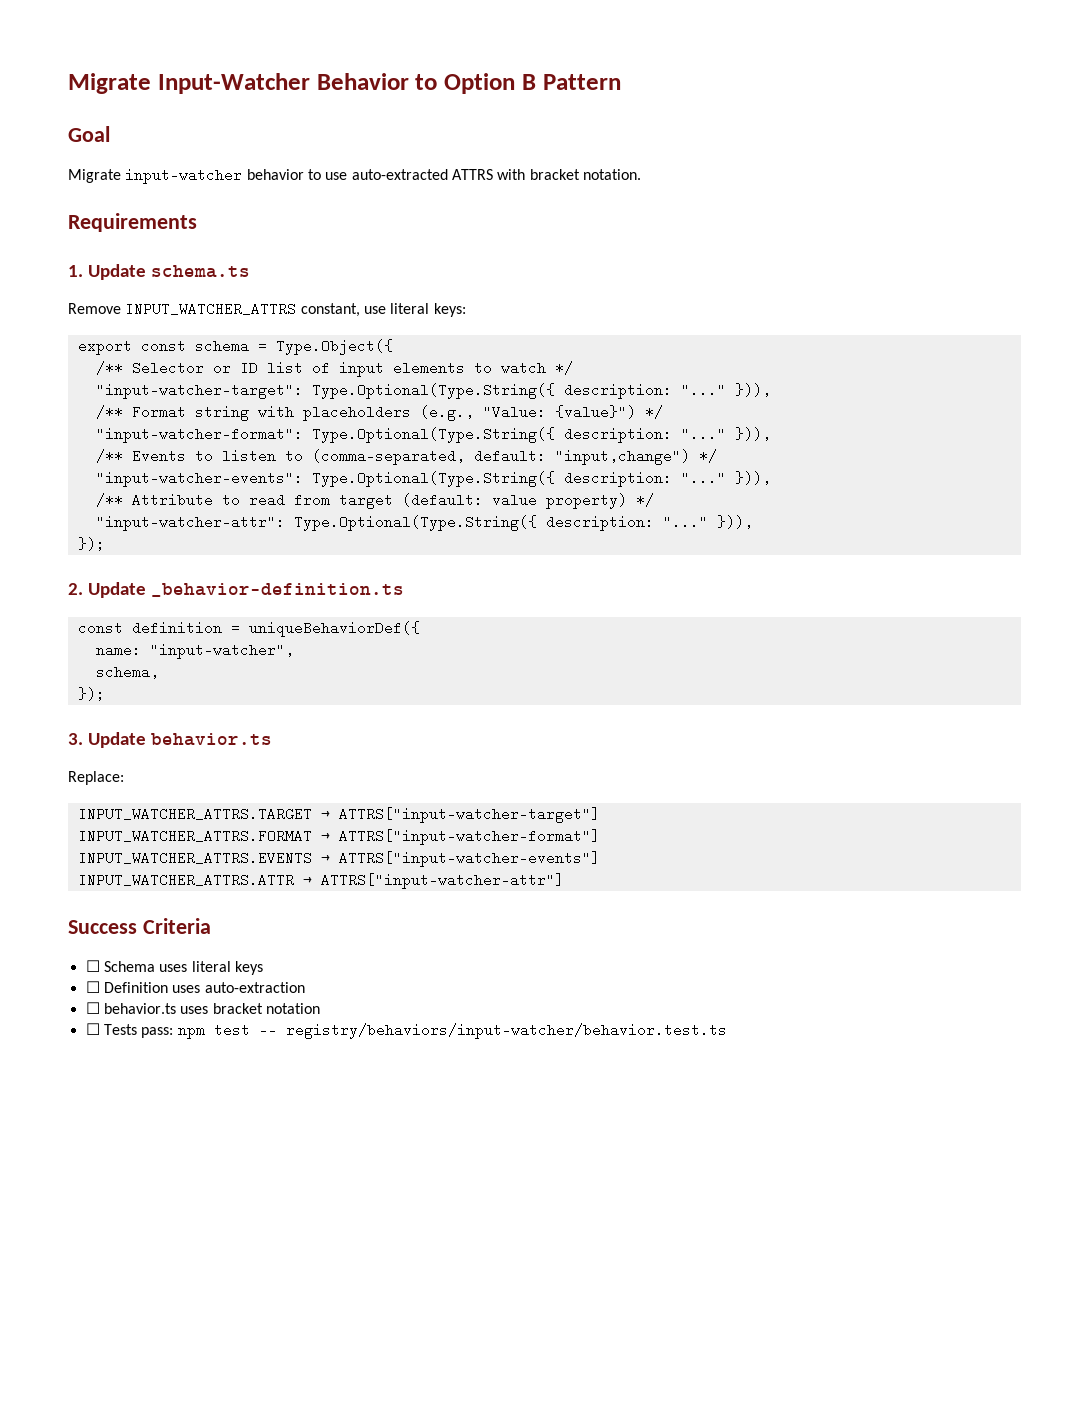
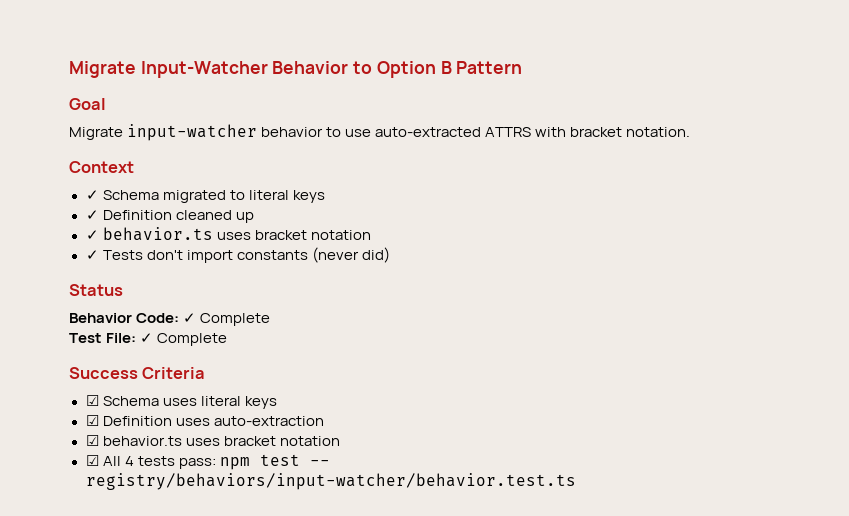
- Requirements
- 1. Update schema.ts
- Remove INPUT_WATCHER_ATTRS constant, use literal keys:
- export const schema = Type.Object({
- /** Selector or ID list of input elements to watch */
- "input-watcher-target": Type.Optional(Type.String({ description: "..." })),
- /** Format string with placeholders (e.g., "Value: {value}") */
- "input-watcher-format": Type.Optional(Type.String({ description: "..." })),
- /** Events to listen to (comma-separated, default: "input,change") */
- "input-watcher-events": Type.Optional(Type.String({ description: "..." })),
- /** Attribute to read from target (default: value property) */
- "input-watcher-attr": Type.Optional(Type.String({ description: "..." })),
- });
- 2. Update _behavior-definition.ts
- const definition = uniqueBehaviorDef({
- name: "input-watcher",
- schema,
- });
- 3. Update behavior.ts
- Replace:
- INPUT_WATCHER_ATTRS.TARGET → ATTRS["input-watcher-target"]
- INPUT_WATCHER_ATTRS.FORMAT → ATTRS["input-watcher-format"]
- INPUT_WATCHER_ATTRS.EVENTS → ATTRS["input-watcher-events"]
- INPUT_WATCHER_ATTRS.ATTR → ATTRS["input-watcher-attr"]
+ Context
+ ✓ Schema migrated to literal keys
+ ✓ Definition cleaned up
+ ✓ behavior.ts uses bracket notation
+ ✓ Tests don't import constants (never did)
+ Status
+ Behavior Code: ✓ Complete
+ Test File: ✓ Complete
- ☐ Schema uses literal keys
+ ☑ Schema uses literal keys
- ☐ Definition uses auto-extraction
+ ☑ Definition uses auto-extraction
- ☐ behavior.ts uses bracket notation
- ☐ Tests pass: npm test -- registry/behaviors/input-watcher/behavior.test.ts
+ ☑ behavior.ts uses bracket notation
+ ☑ All 4 tests pass: npm test -- registry/behaviors/input-watcher/behavior.test.ts

